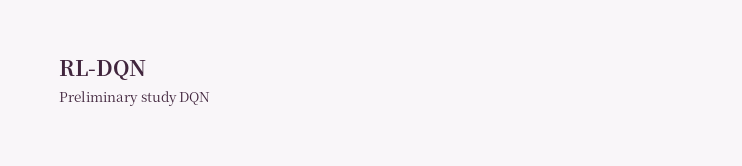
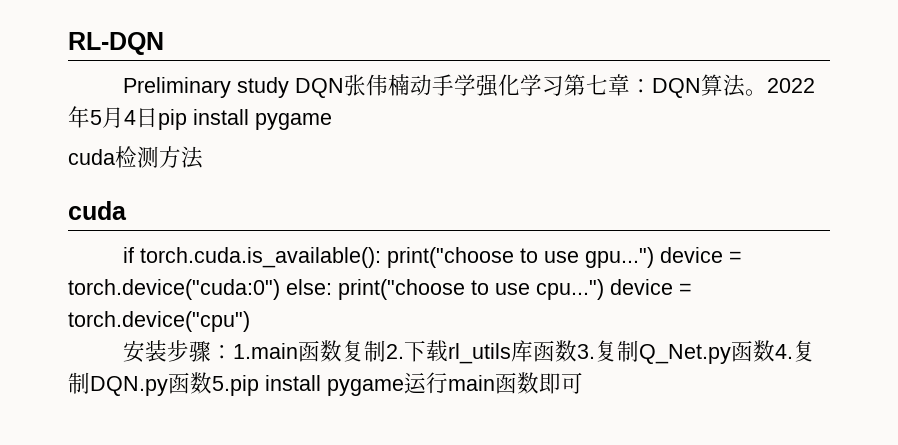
- Preliminary study DQN
+ Preliminary study DQN张伟楠动手学强化学习第七章：DQN算法。2022年5月4日pip install pygame
+ cuda检测方法
+ cuda
+ if torch.cuda.is_available(): print("choose to use gpu...") device = torch.device("cuda:0") else: print("choose to use cpu...") device = torch.device("cpu")
+ 安装步骤：1.main函数复制2.下载rl_utils库函数3.复制Q_Net.py函数4.复制DQN.py函数5.pip install pygame运行main函数即可

